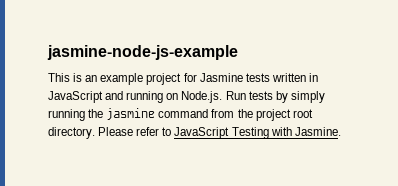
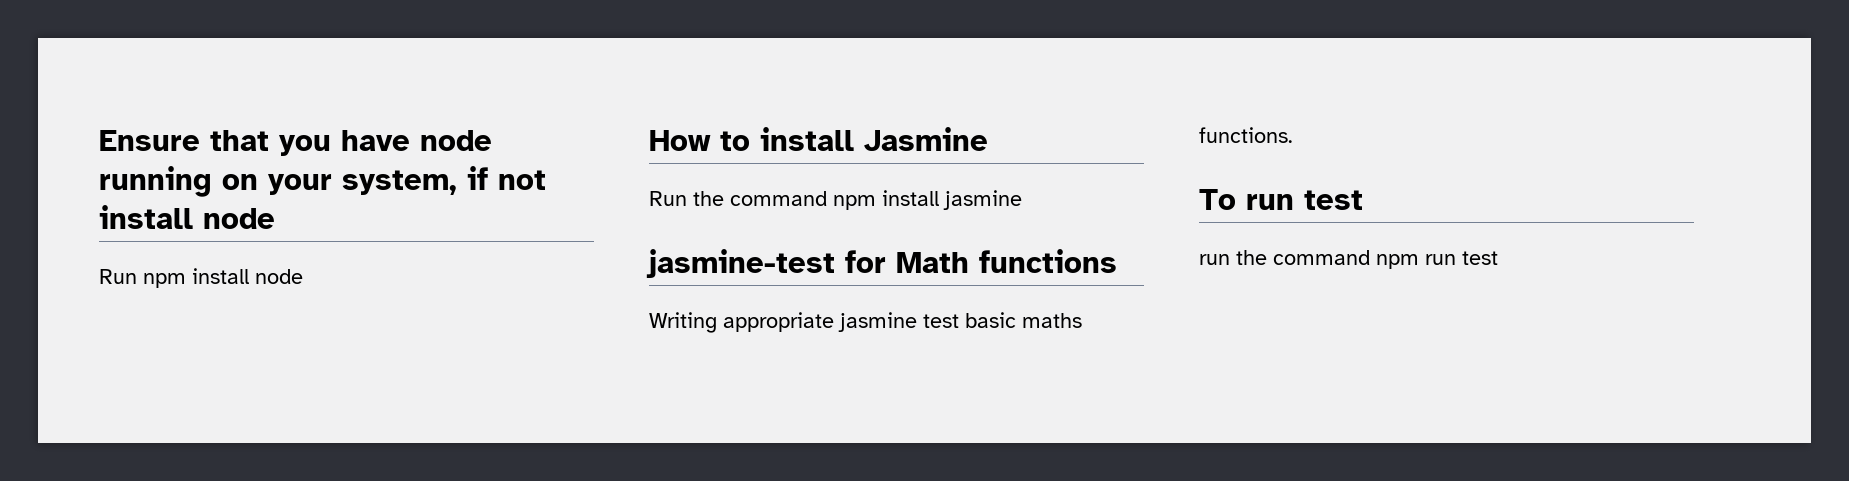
- jasmine-node-js-example
- This is an example project for Jasmine tests written in JavaScript and running on Node.js. Run tests by simply running the jasmine command from the project root directory. Please refer to JavaScript Testing with Jasmine.
+ Ensure that you have node running on your system, if not install node
+ Run npm install node
+ How to install Jasmine
+ Run the command npm install jasmine
+ jasmine-test for Math functions
+ Writing appropriate jasmine test basic maths functions.
+ To run test
+ run the command npm run test

